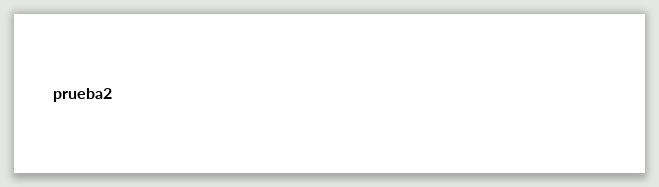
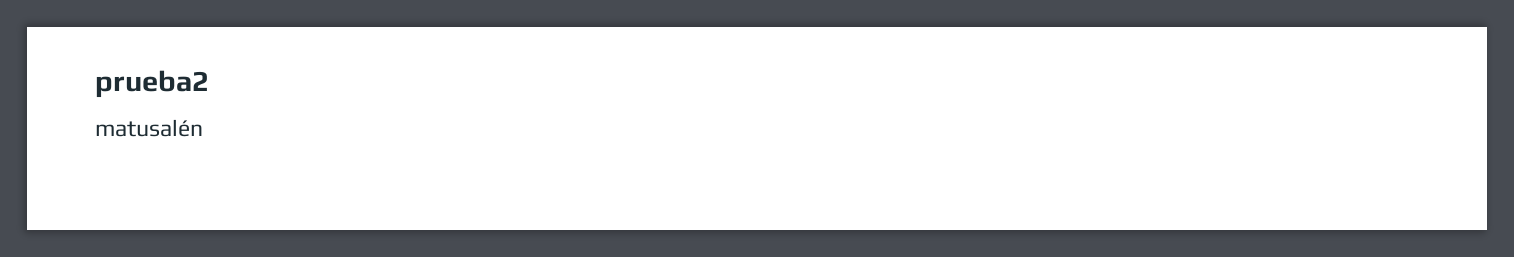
+ matusalén

